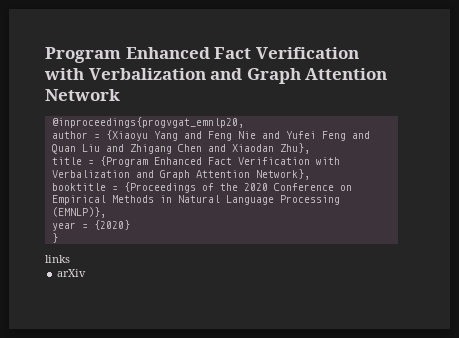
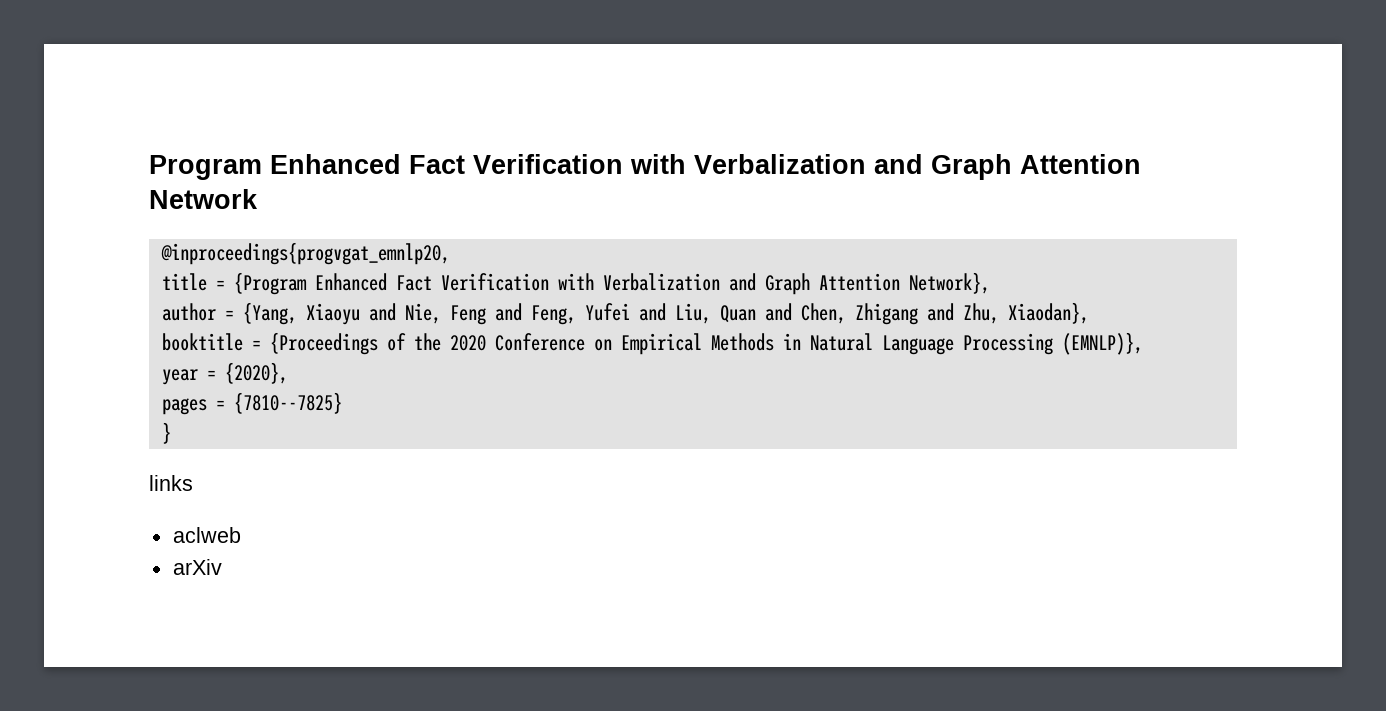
- author = {Xiaoyu Yang and Feng Nie and Yufei Feng and Quan Liu and Zhigang Chen and Xiaodan Zhu},
+ author = {Yang, Xiaoyu and Nie, Feng and Feng, Yufei and Liu, Quan and Chen, Zhigang and Zhu, Xiaodan},
- year = {2020}
+ year = {2020},
+ pages = {7810--7825}
+ aclweb

